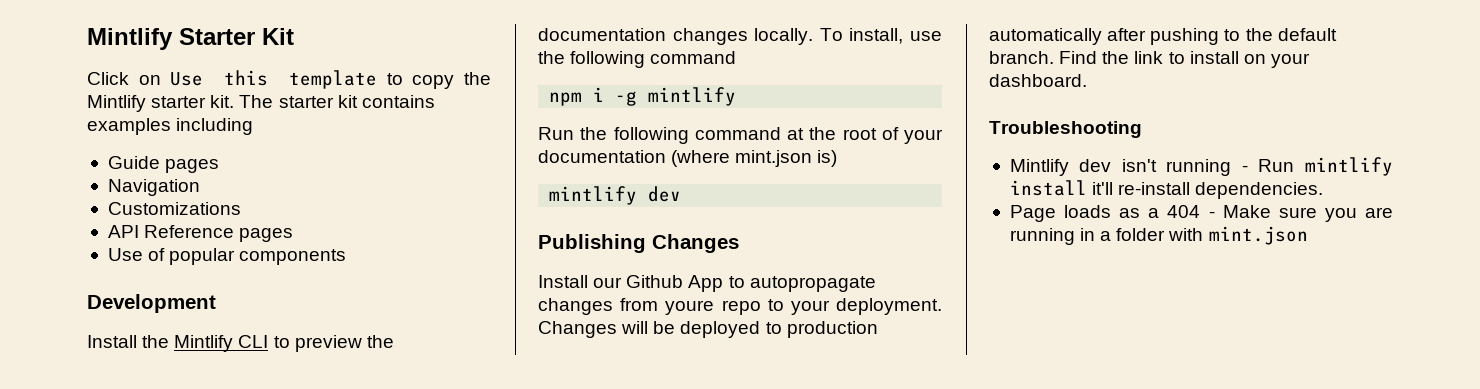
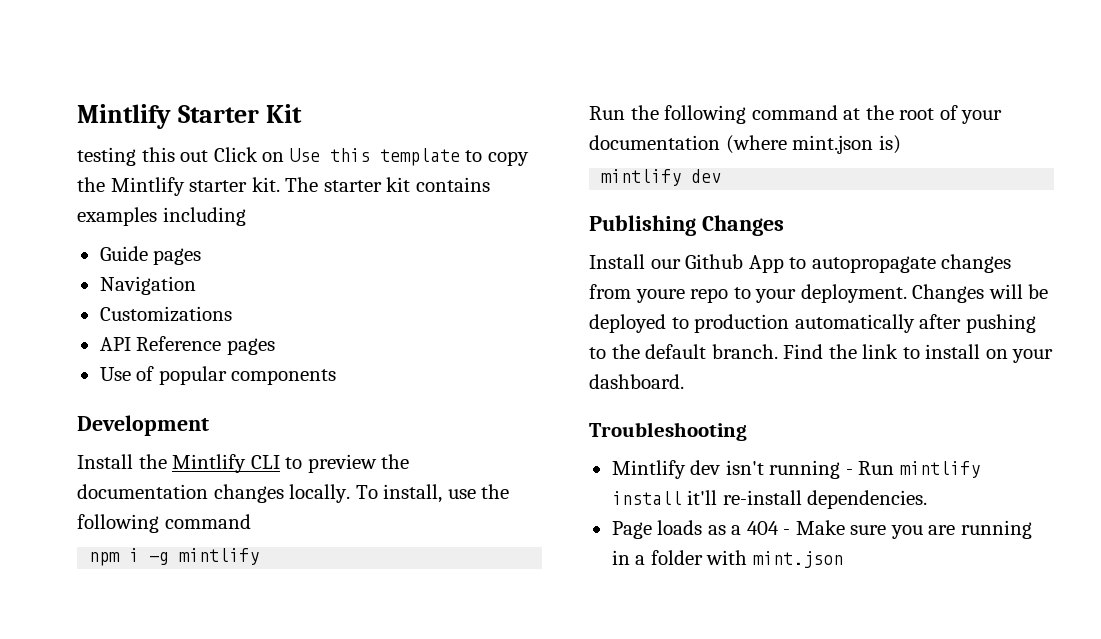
- Click on Use this template to copy the Mintlify starter kit.
+ testing this out Click on Use this template to copy the Mintlify starter kit.

